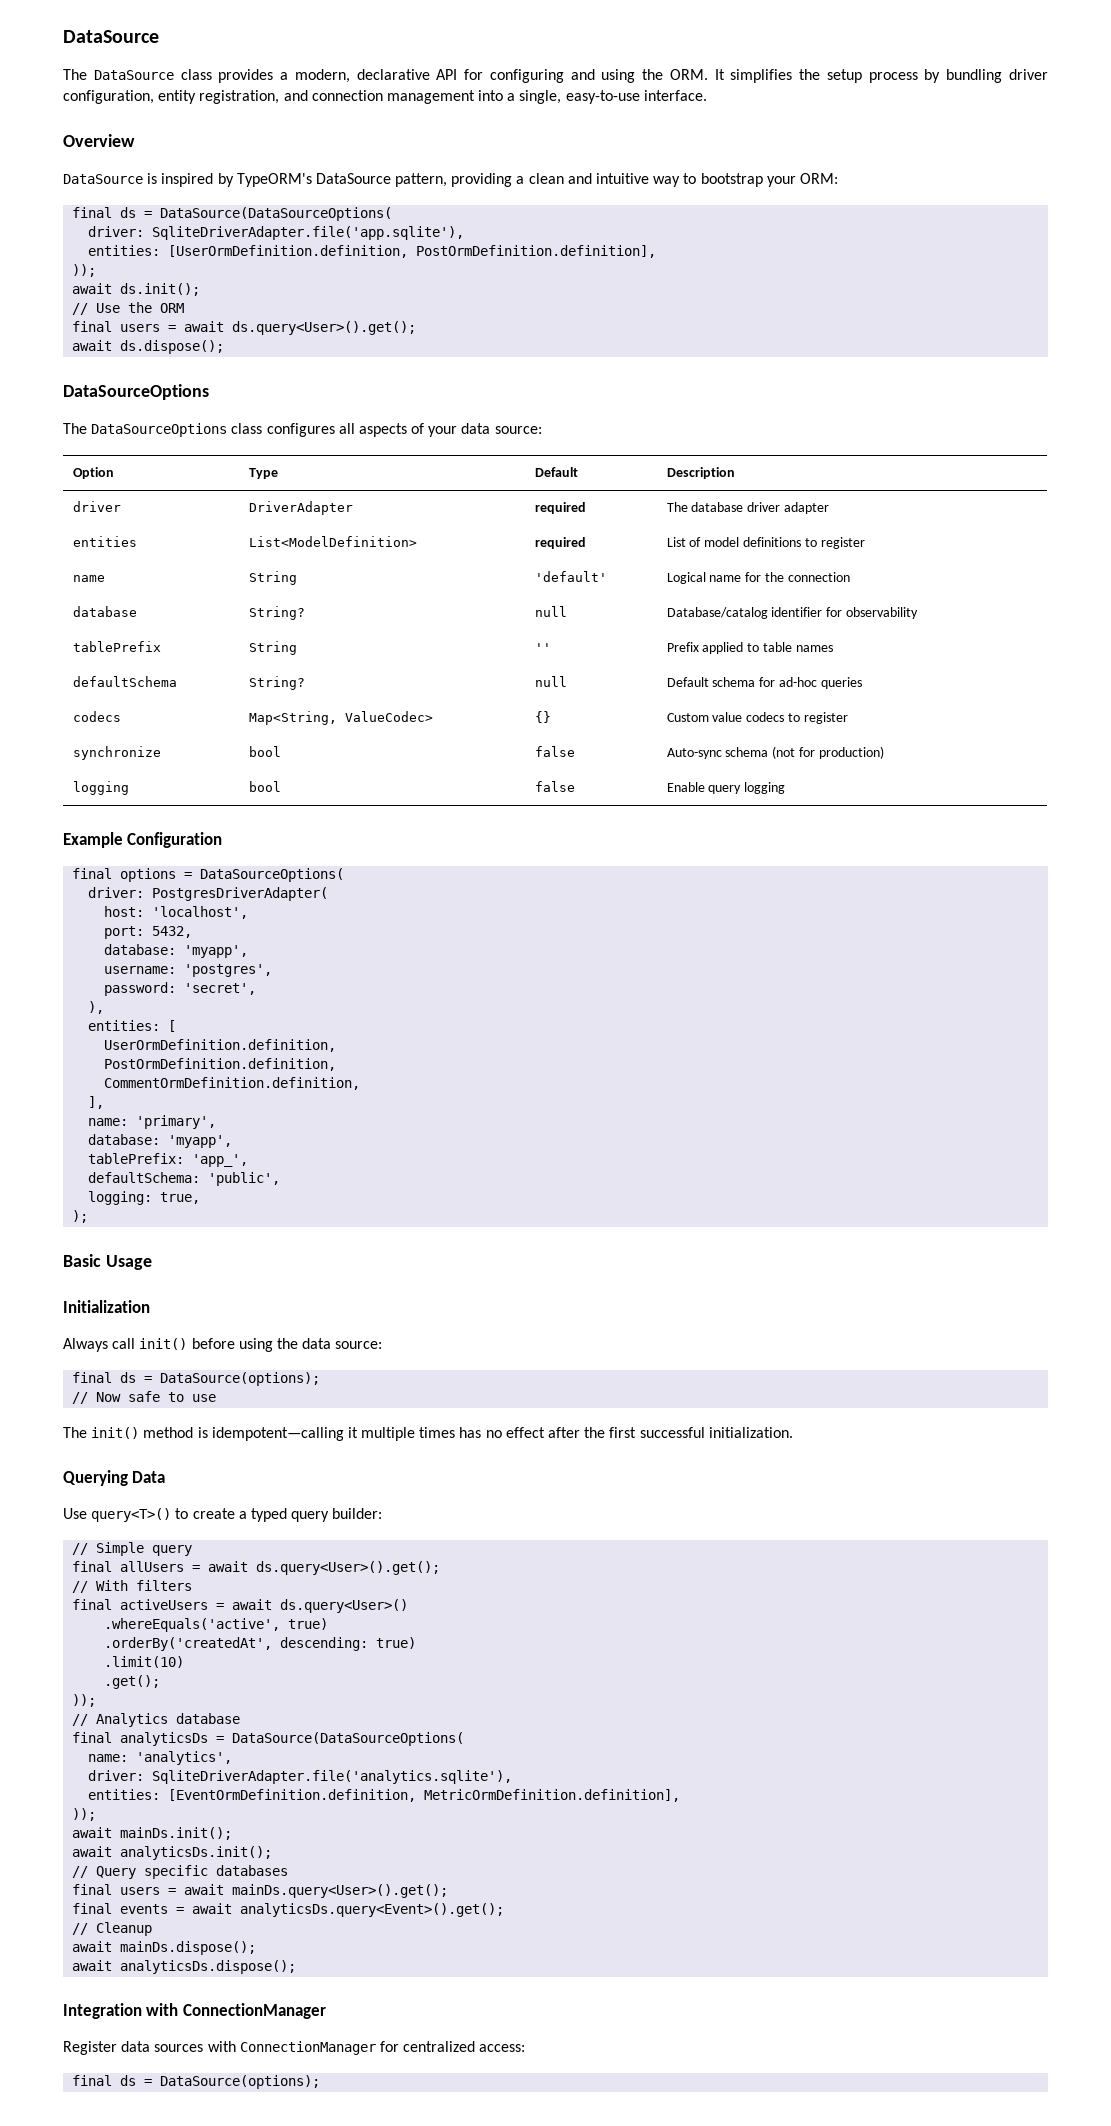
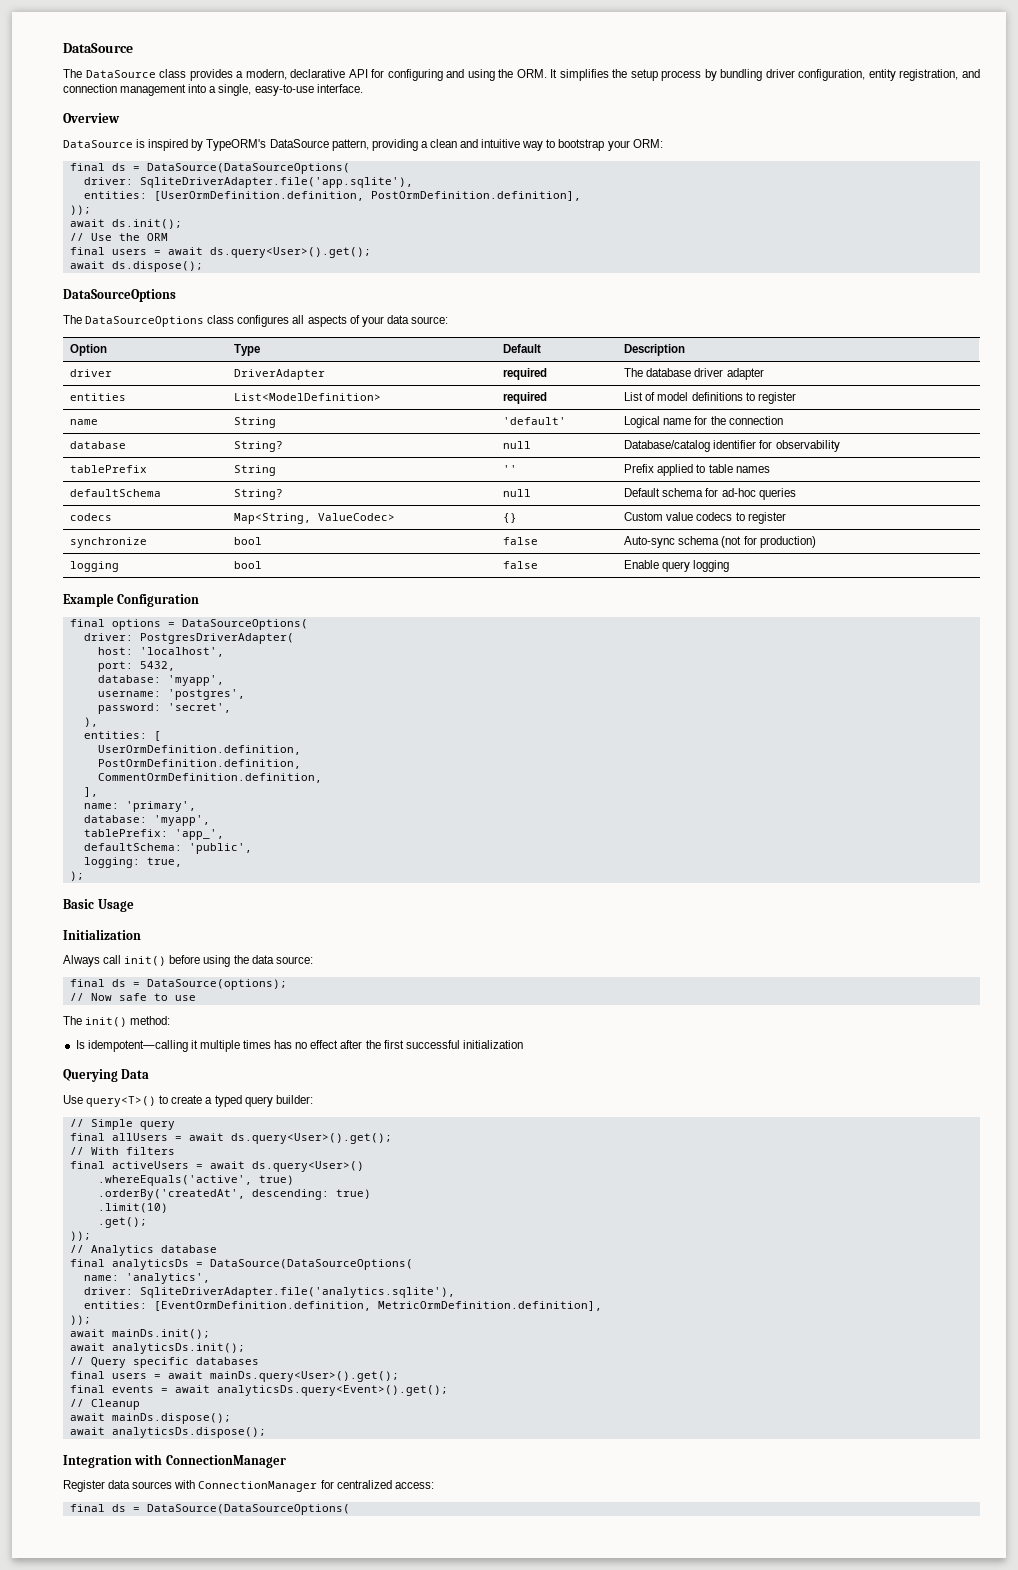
- The init() method is idempotent—calling it multiple times has no effect after the first successful initialization.
+ The init() method:
+ Is idempotent—calling it multiple times has no effect after the first successful initialization
  Register data sources with ConnectionManager for centralized access:
- final ds = DataSource(options);
+ final ds = DataSource(DataSourceOptions(

